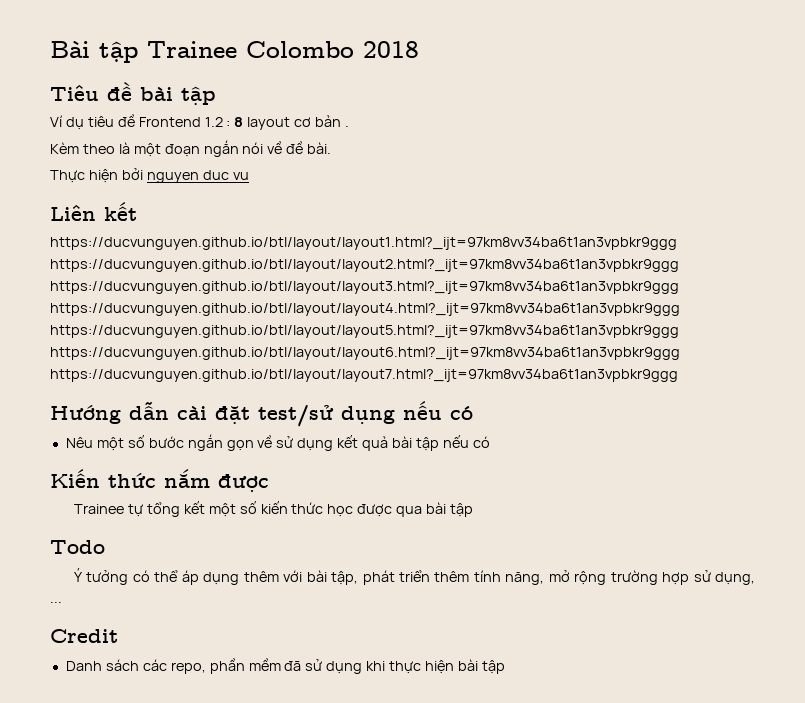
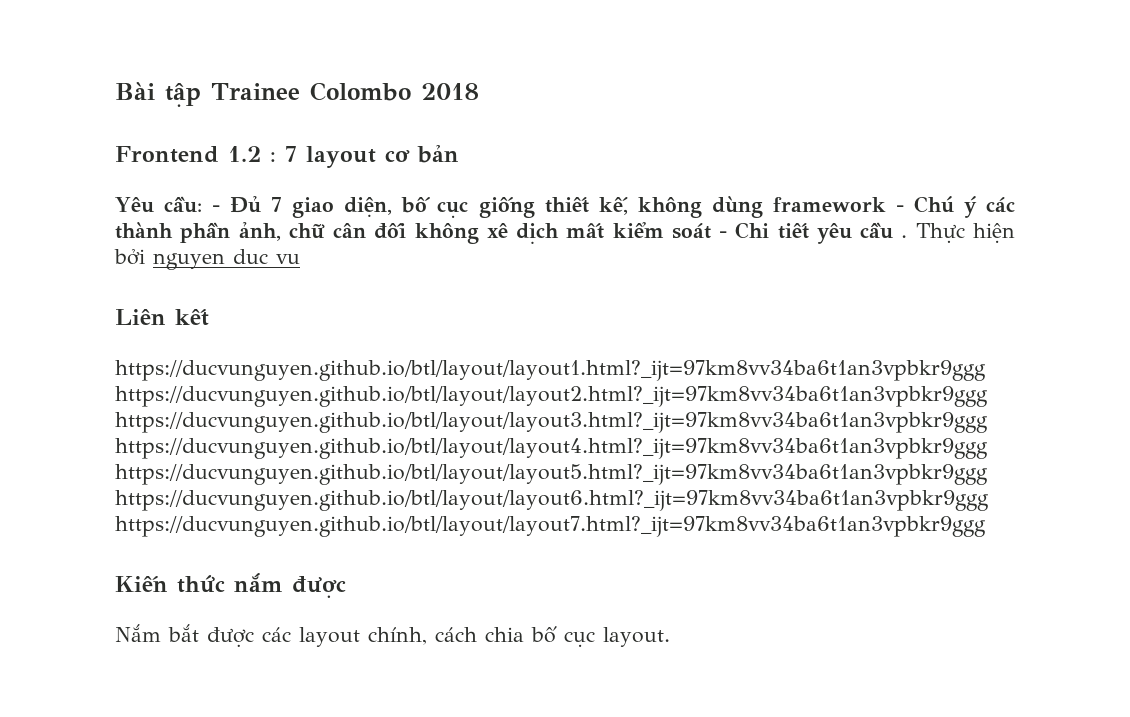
- Tiêu đề bài tập
- Ví dụ tiêu đề Frontend 1.2 : 8 layout cơ bản .
- Kèm theo là một đoạn ngắn nói về đề bài.
- Thực hiện bởi nguyen duc vu
+ Frontend 1.2 : 7 layout cơ bản
+ Yêu cầu: - Đủ 7 giao diện, bố cục giống thiết kế, không dùng framework - Chú ý các thành phần ảnh, chữ cân đối không xê dịch mất kiểm soát - Chi tiết yêu cầu . Thực hiện bởi nguyen duc vu
- Hướng dẫn cài đặt test/sử dụng nếu có
- Nêu một số bước ngắn gọn về sử dụng kết quả bài tập nếu có
  Kiến thức nắm được
- Trainee tự tổng kết một số kiến thức học được qua bài tập
- Todo
- Ý tưởng có thể áp dụng thêm với bài tập, phát triển thêm tính năng, mở rộng trường hợp sử dụng, ...
- Credit
- Danh sách các repo, phần mềm đã sử dụng khi thực hiện bài tập
+ Nắm bắt được các layout chính, cách chia bố cục layout.

